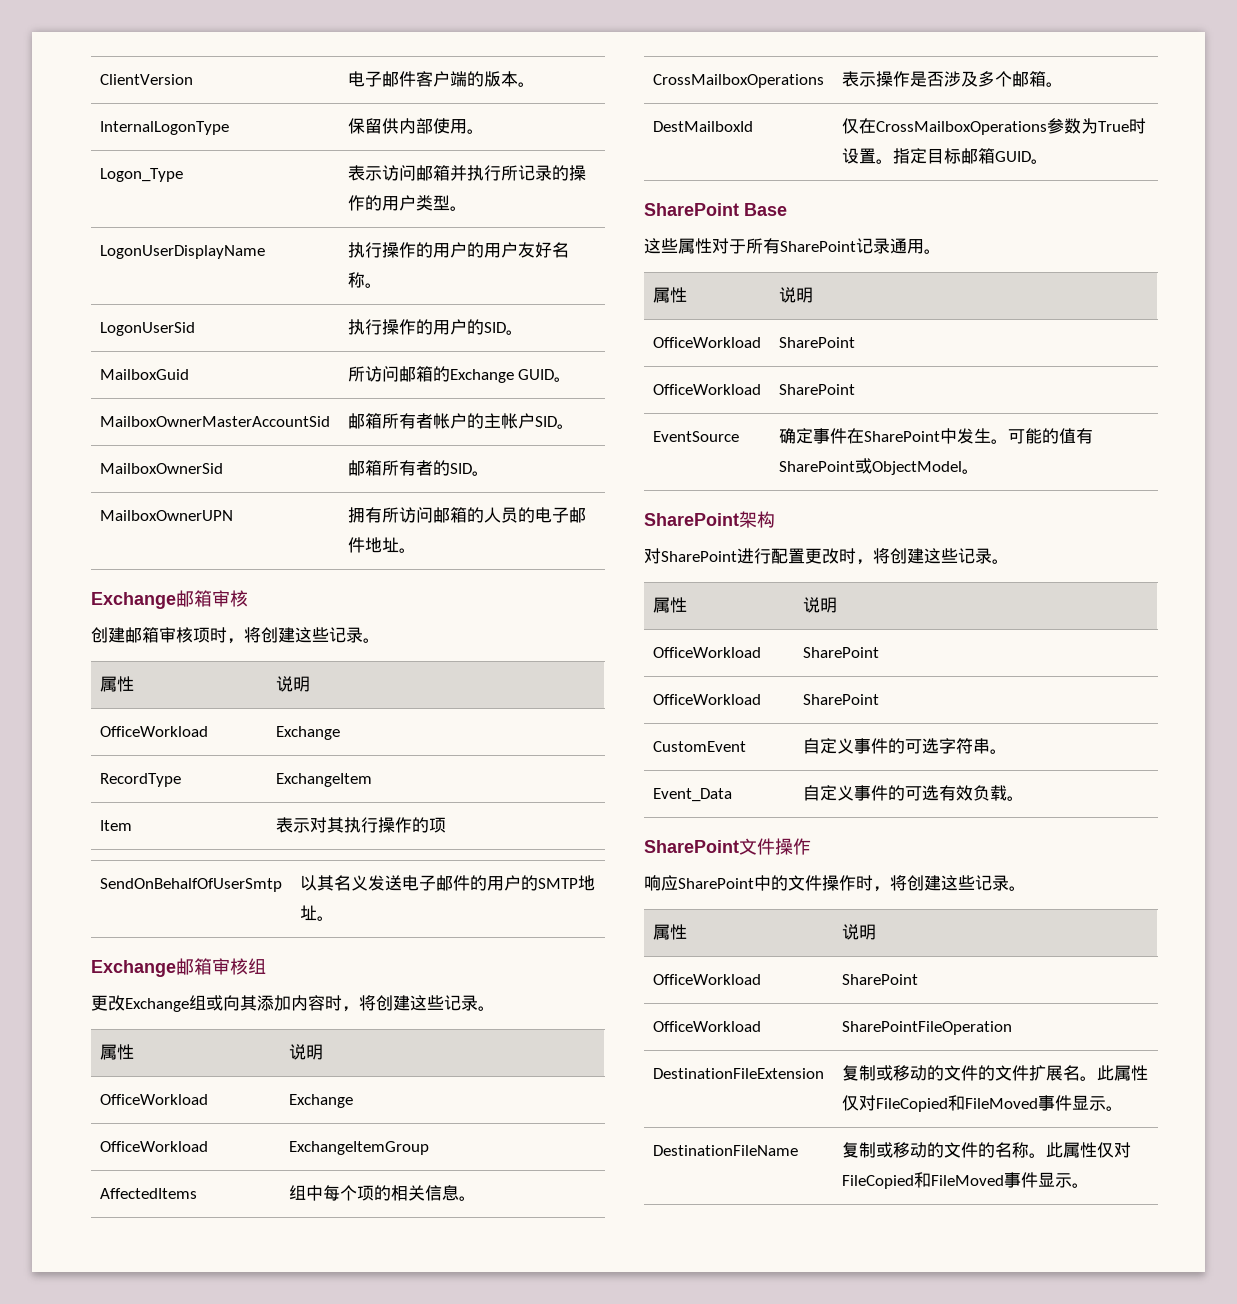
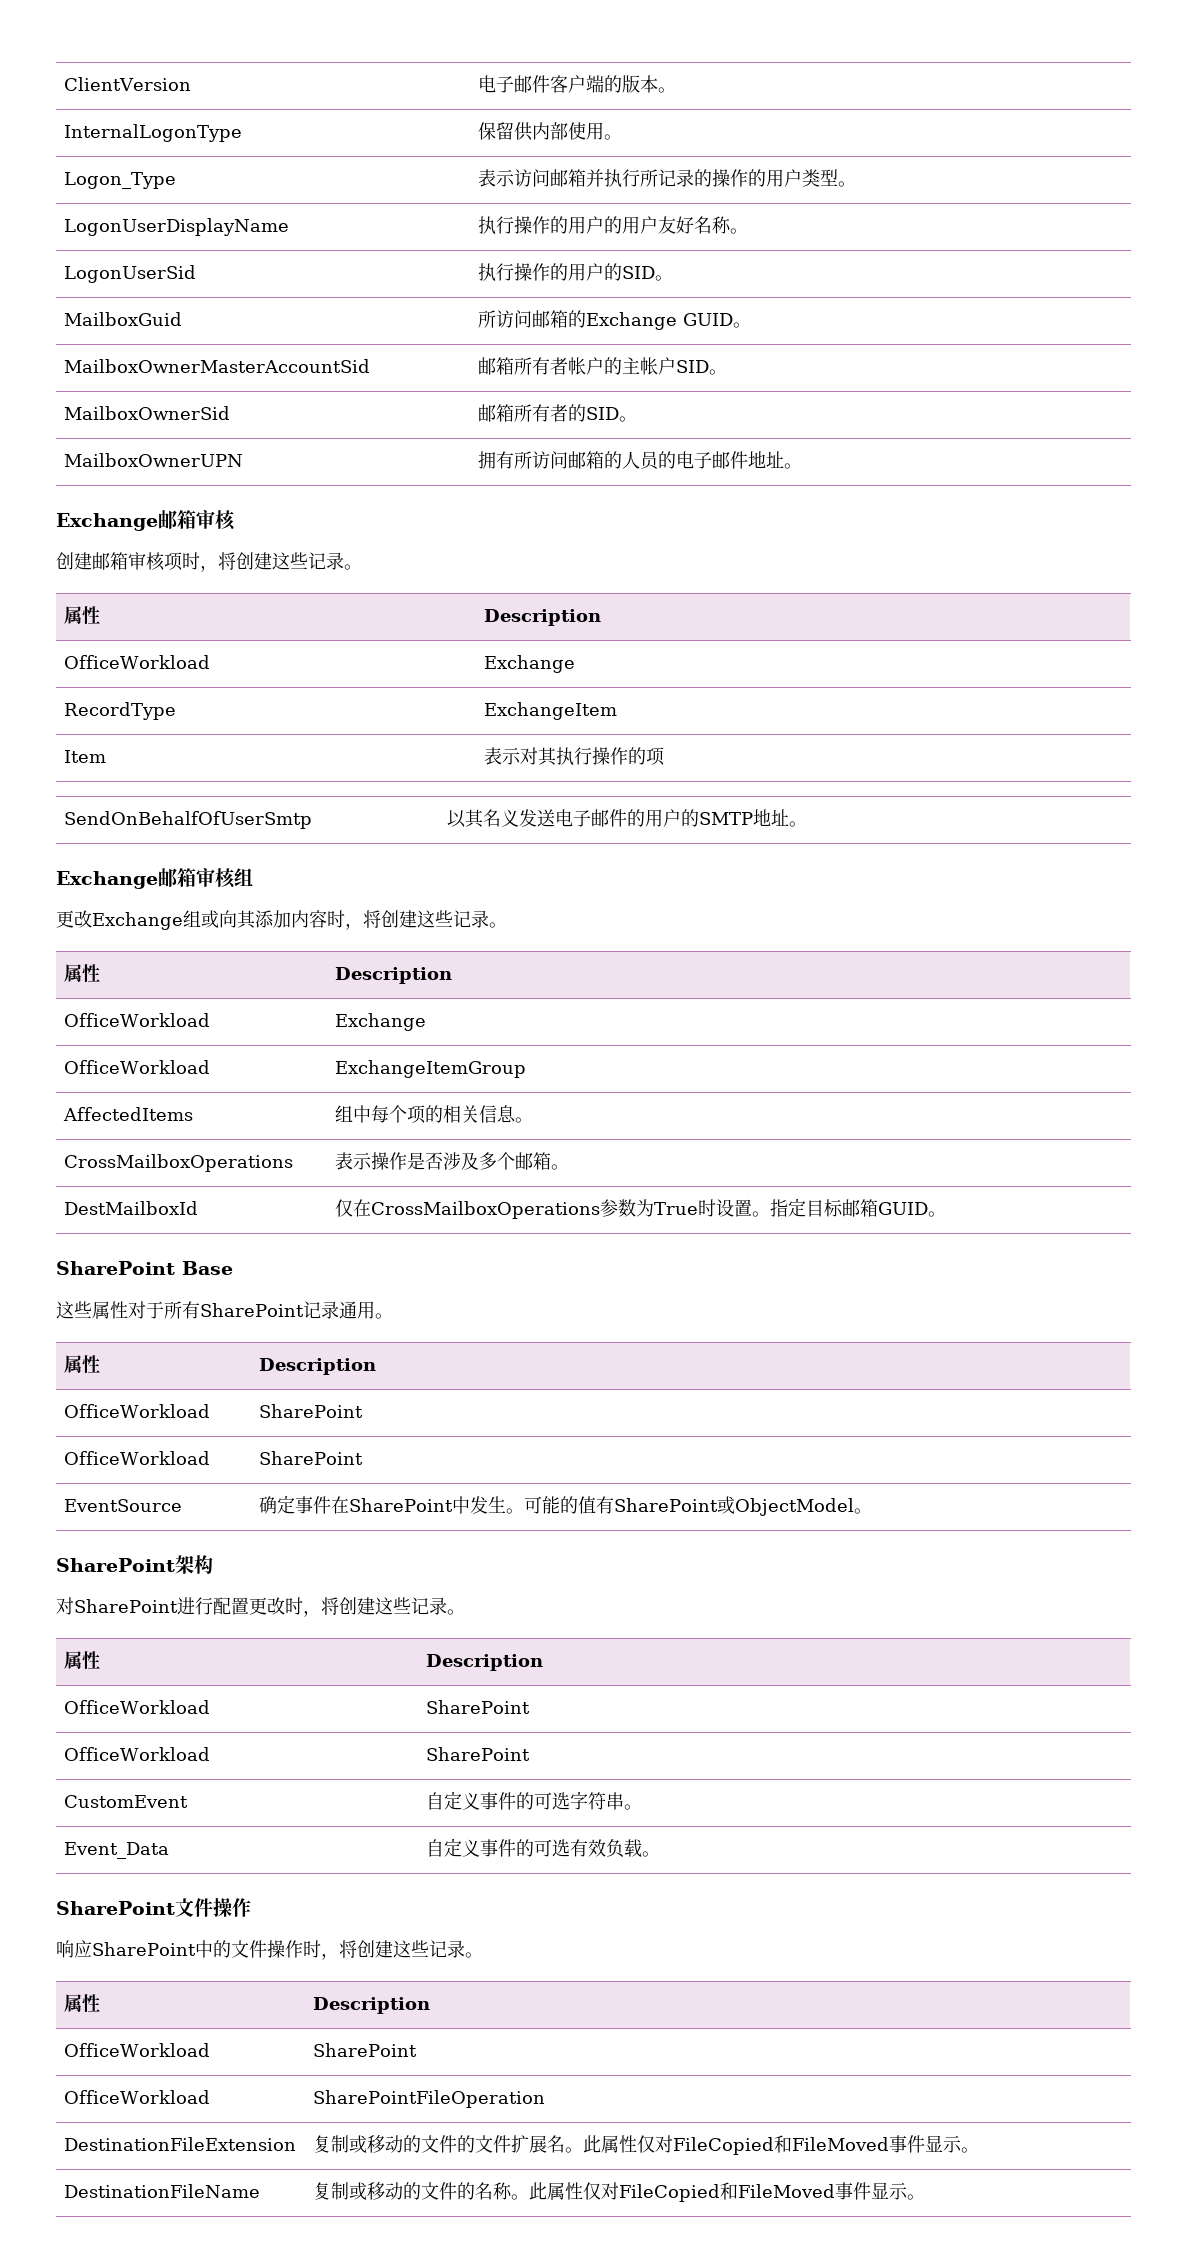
  创建邮箱审核项时，将创建这些记录。
- 属性 | 说明
+ 属性 | Description
  更改Exchange组或向其添加内容时，将创建这些记录。
- 属性 | 说明
+ 属性 | Description
  这些属性对于所有SharePoint记录通用。
- 属性 | 说明
+ 属性 | Description
  对SharePoint进行配置更改时，将创建这些记录。
- 属性 | 说明
+ 属性 | Description
  响应SharePoint中的文件操作时，将创建这些记录。
- 属性 | 说明
+ 属性 | Description

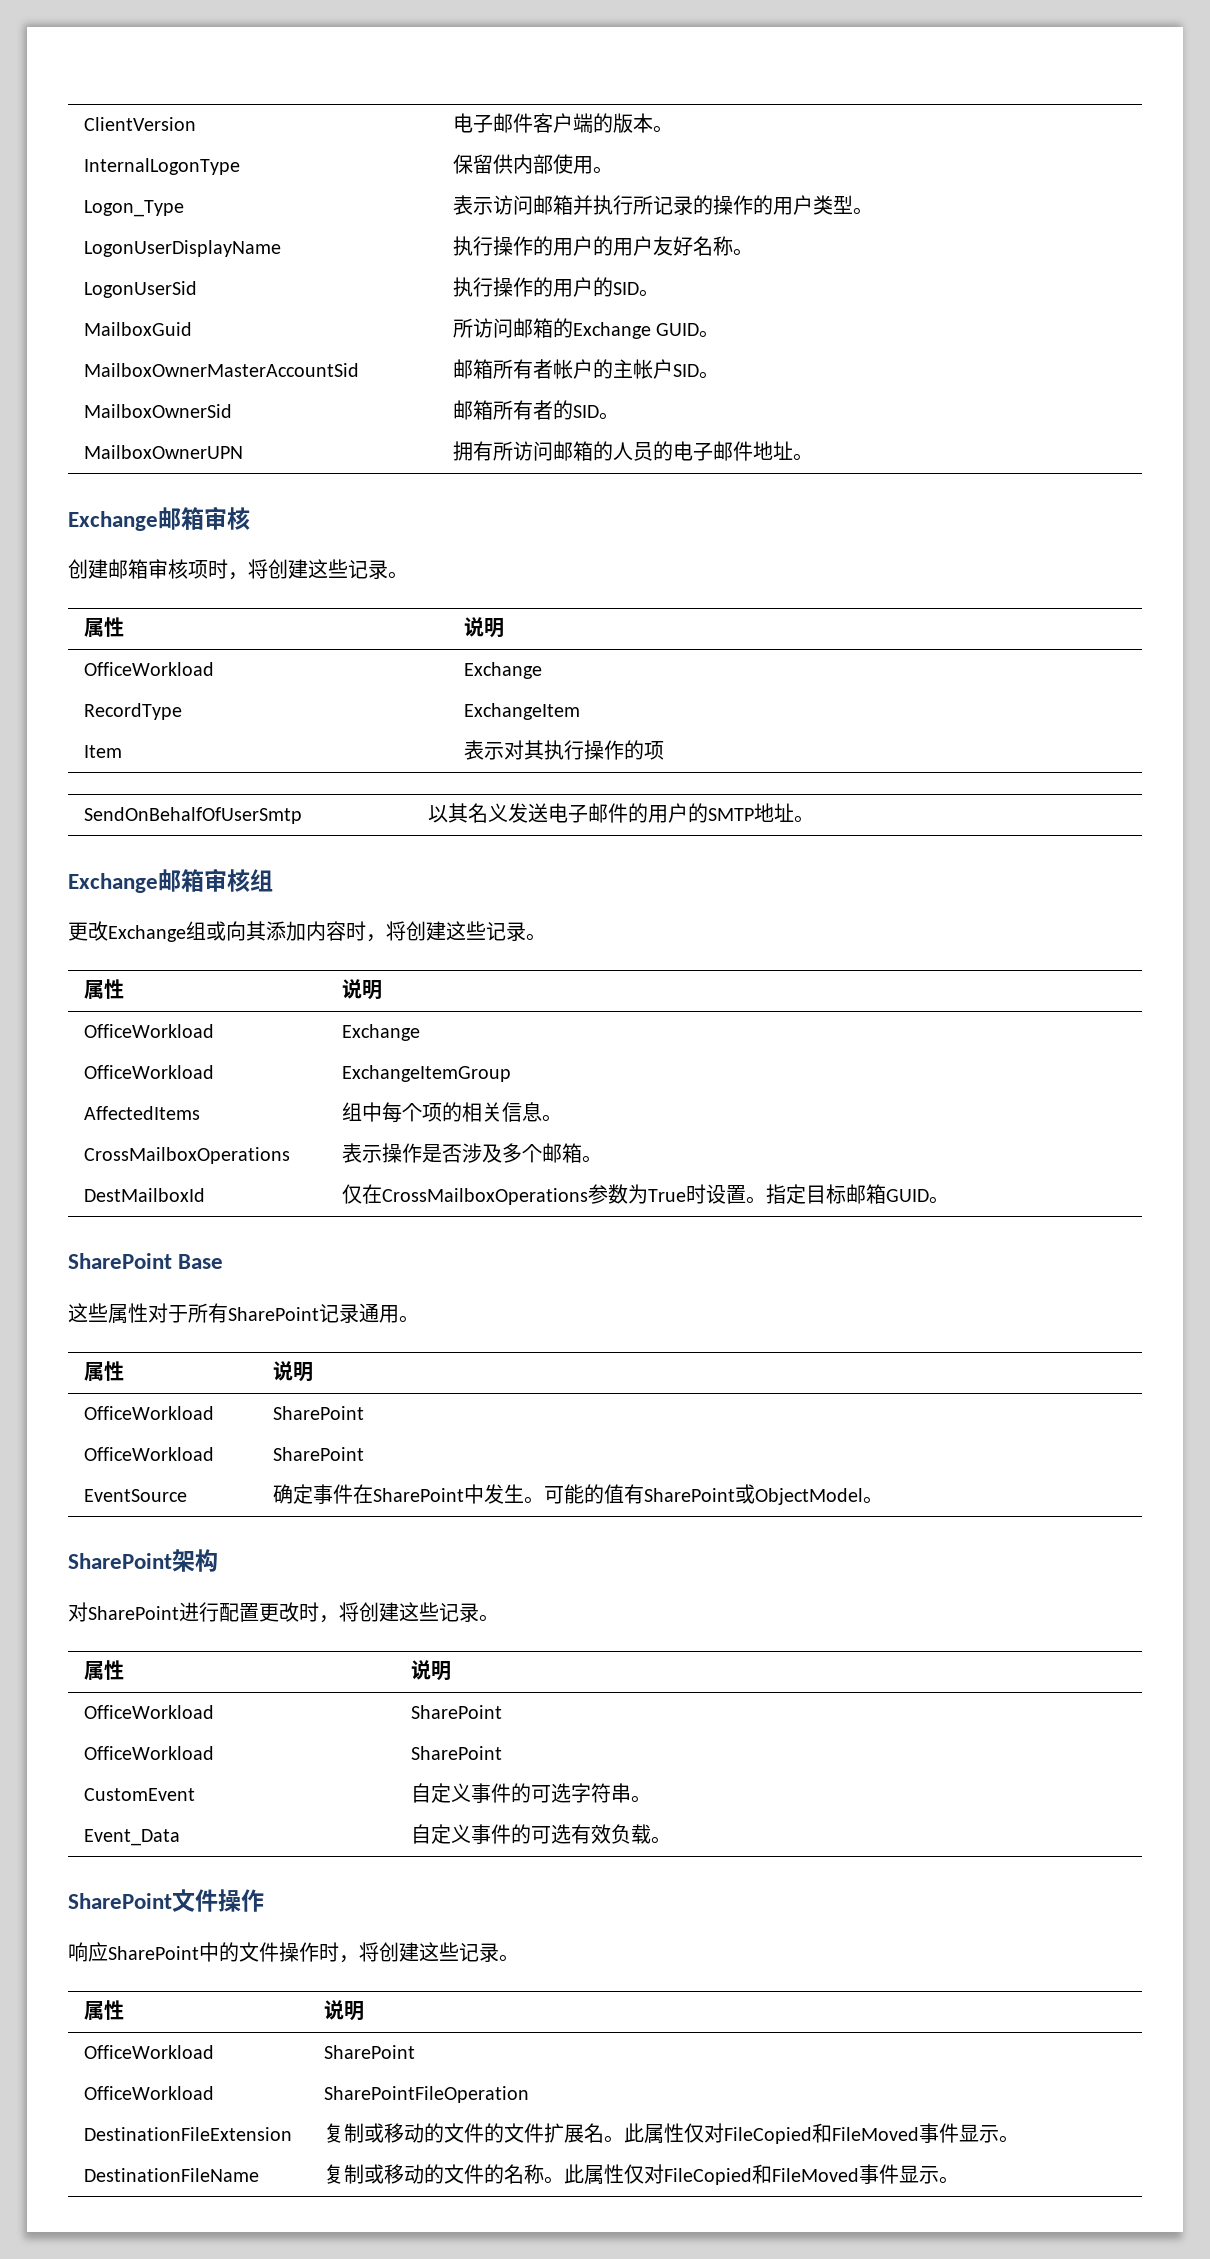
  创建邮箱审核项时，将创建这些记录。
- 属性 | Description
+ 属性 | 说明
  更改Exchange组或向其添加内容时，将创建这些记录。
- 属性 | Description
+ 属性 | 说明
  这些属性对于所有SharePoint记录通用。
- 属性 | Description
+ 属性 | 说明
  对SharePoint进行配置更改时，将创建这些记录。
- 属性 | Description
+ 属性 | 说明
  响应SharePoint中的文件操作时，将创建这些记录。
- 属性 | Description
+ 属性 | 说明

